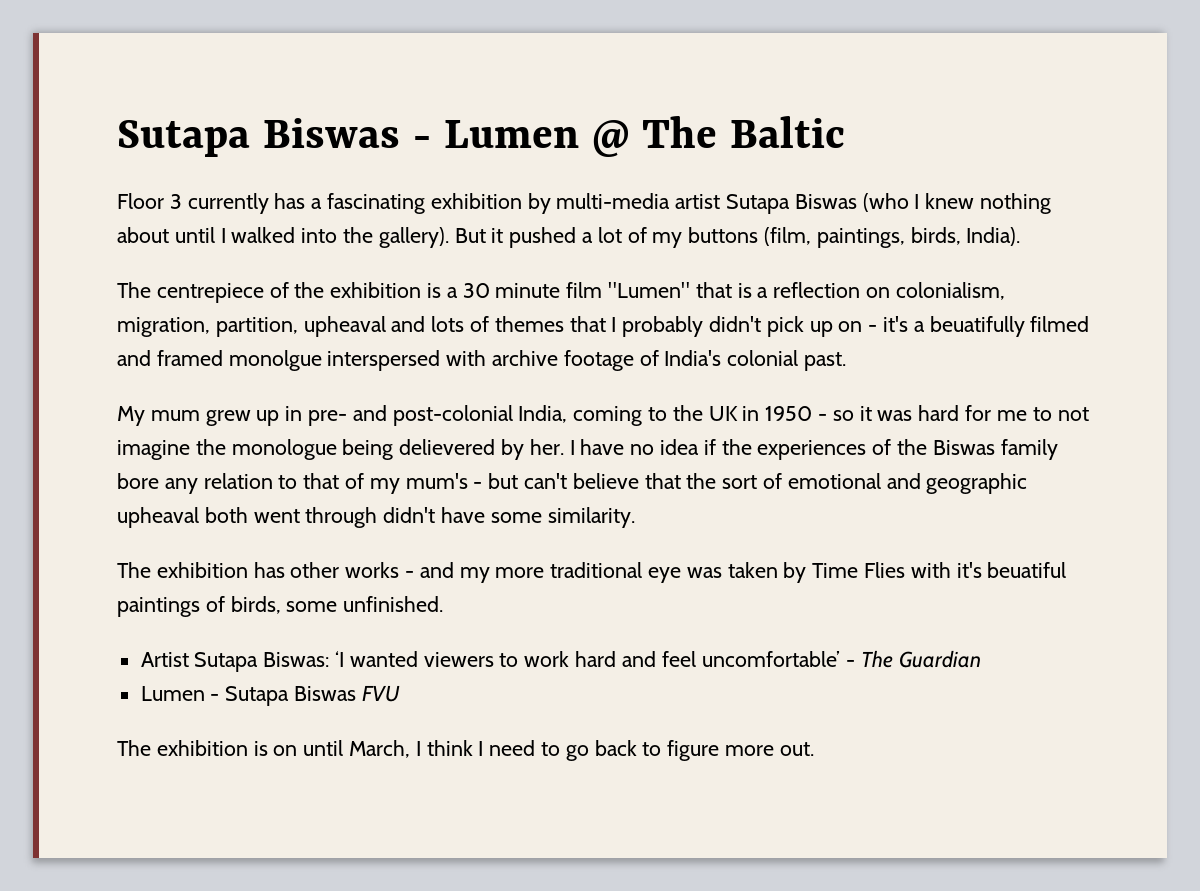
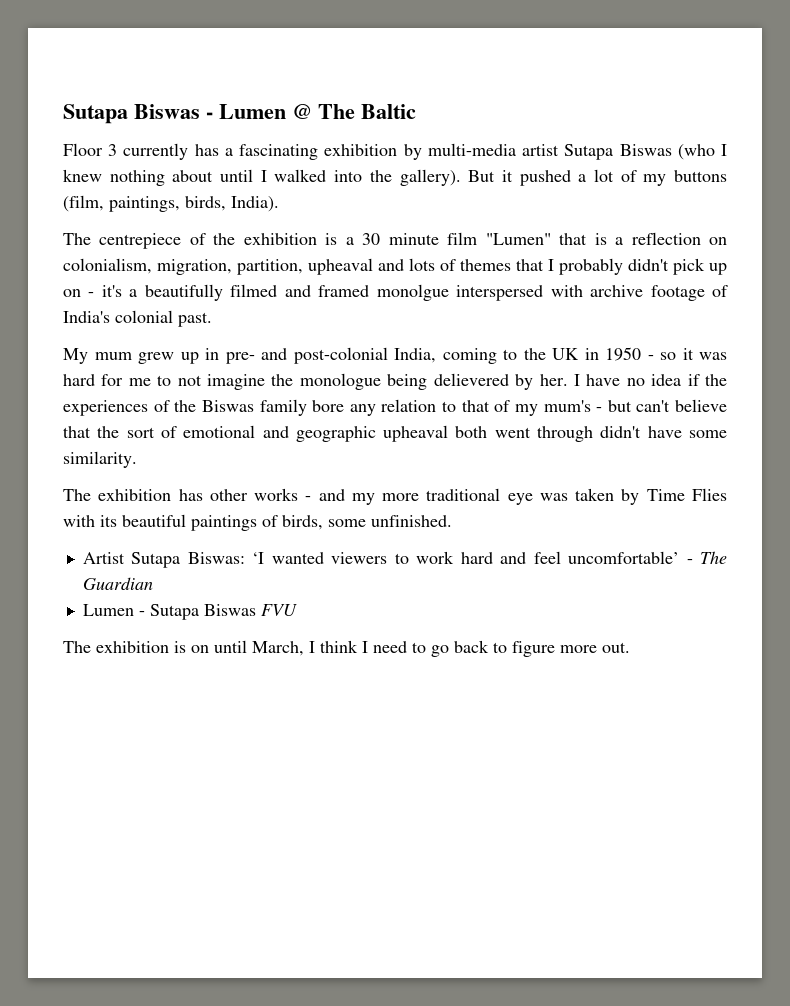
- The centrepiece of the exhibition is a 30 minute film "Lumen" that is a reflection on colonialism, migration, partition, upheaval and lots of themes that I probably didn't pick up on - it's a beuatifully filmed and framed monolgue interspersed with archive footage of India's colonial past.
+ The centrepiece of the exhibition is a 30 minute film "Lumen" that is a reflection on colonialism, migration, partition, upheaval and lots of themes that I probably didn't pick up on - it's a beautifully filmed and framed monolgue interspersed with archive footage of India's colonial past.
- The exhibition has other works - and my more traditional eye was taken by Time Flies with it's beuatiful paintings of birds, some unfinished.
+ The exhibition has other works - and my more traditional eye was taken by Time Flies with its beautiful paintings of birds, some unfinished.

